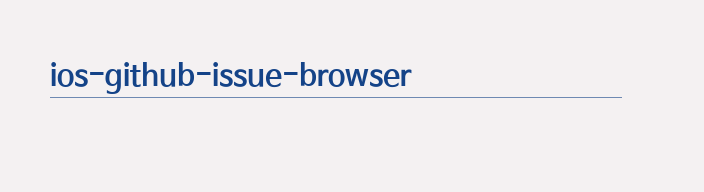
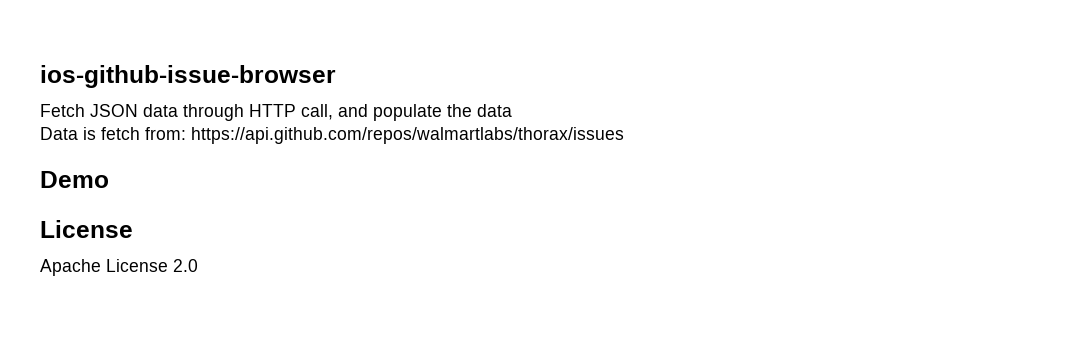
+ Fetch JSON data through HTTP call, and populate the data
+ Data is fetch from: https://api.github.com/repos/walmartlabs/thorax/issues
+ Demo
+ License
+ Apache License 2.0

